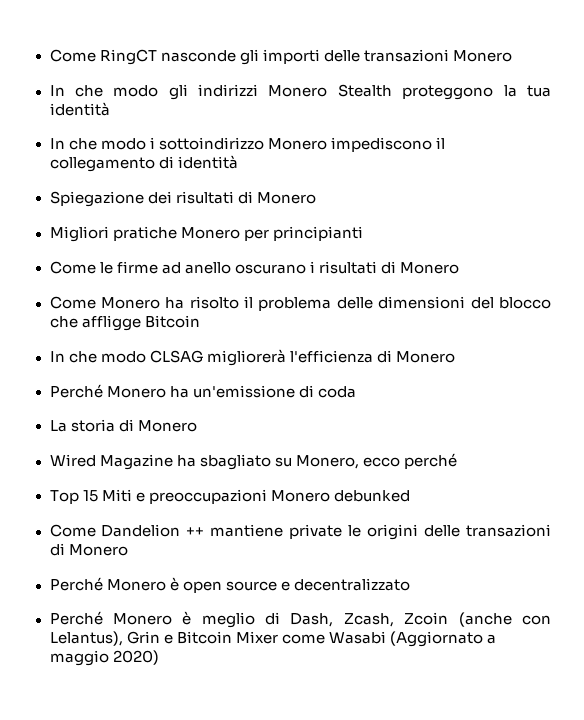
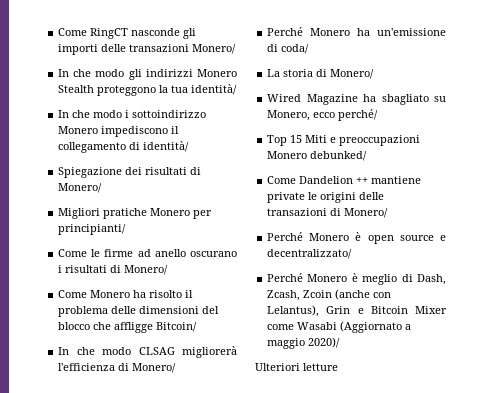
- Come RingCT nasconde gli importi delle transazioni Monero
+ Come RingCT nasconde gli importi delle transazioni Monero/
- In che modo gli indirizzi Monero Stealth proteggono la tua identità
+ In che modo gli indirizzi Monero Stealth proteggono la tua identità/
- In che modo i sottoindirizzo Monero impediscono il collegamento di identità
+ In che modo i sottoindirizzo Monero impediscono il collegamento di identità/
- Spiegazione dei risultati di Monero
+ Spiegazione dei risultati di Monero/
- Migliori pratiche Monero per principianti
+ Migliori pratiche Monero per principianti/
- Come le firme ad anello oscurano i risultati di Monero
+ Come le firme ad anello oscurano i risultati di Monero/
- Come Monero ha risolto il problema delle dimensioni del blocco che affligge Bitcoin
+ Come Monero ha risolto il problema delle dimensioni del blocco che affligge Bitcoin/
- In che modo CLSAG migliorerà l'efficienza di Monero
+ In che modo CLSAG migliorerà l'efficienza di Monero/
- Perché Monero ha un'emissione di coda
+ Perché Monero ha un'emissione di coda/
- La storia di Monero
+ La storia di Monero/
- Wired Magazine ha sbagliato su Monero, ecco perché
+ Wired Magazine ha sbagliato su Monero, ecco perché/
- Top 15 Miti e preoccupazioni Monero debunked
+ Top 15 Miti e preoccupazioni Monero debunked/
- Come Dandelion ++ mantiene private le origini delle transazioni di Monero
+ Come Dandelion ++ mantiene private le origini delle transazioni di Monero/
- Perché Monero è open source e decentralizzato
+ Perché Monero è open source e decentralizzato/
- Perché Monero è meglio di Dash, Zcash, Zcoin (anche con Lelantus), Grin e Bitcoin Mixer come Wasabi (Aggiornato a maggio 2020)
+ Perché Monero è meglio di Dash, Zcash, Zcoin (anche con Lelantus), Grin e Bitcoin Mixer come Wasabi (Aggiornato a maggio 2020)/
+ Ulteriori letture

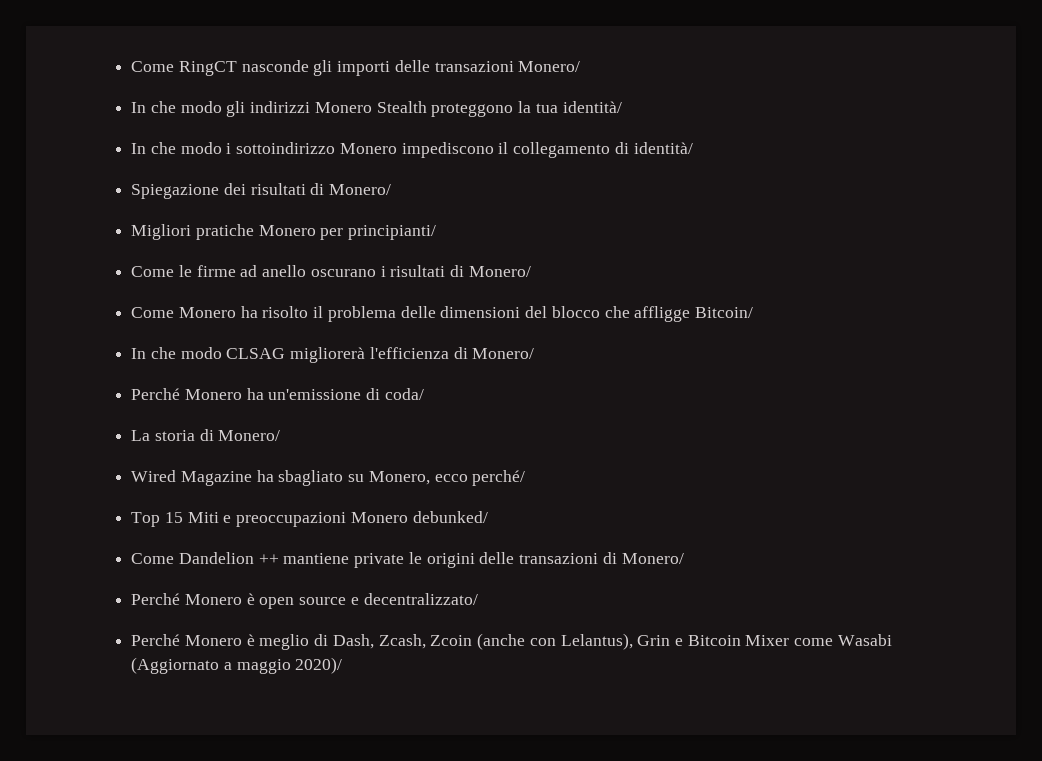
- Ulteriori letture

